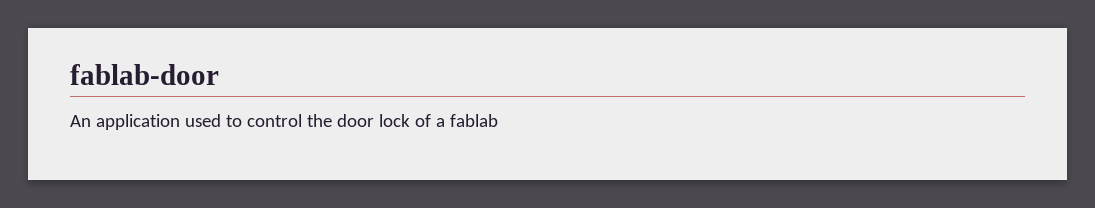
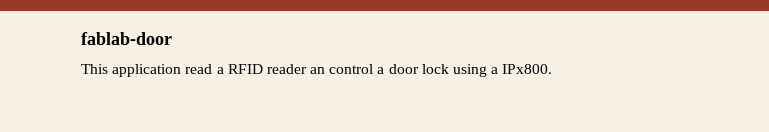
- An application used to control the door lock of a fablab
+ This application read a RFID reader an control a door lock using a IPx800.

